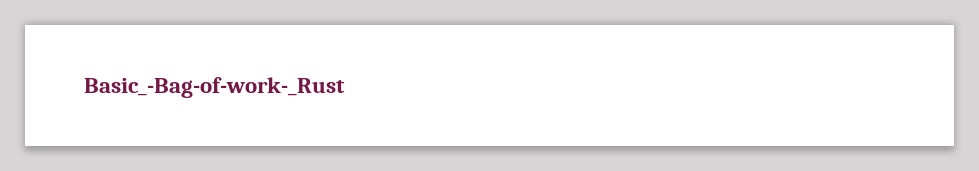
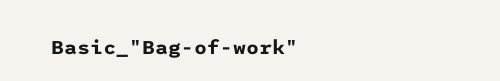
- Basic_-Bag-of-work-_Rust
+ Basic_"Bag-of-work"

